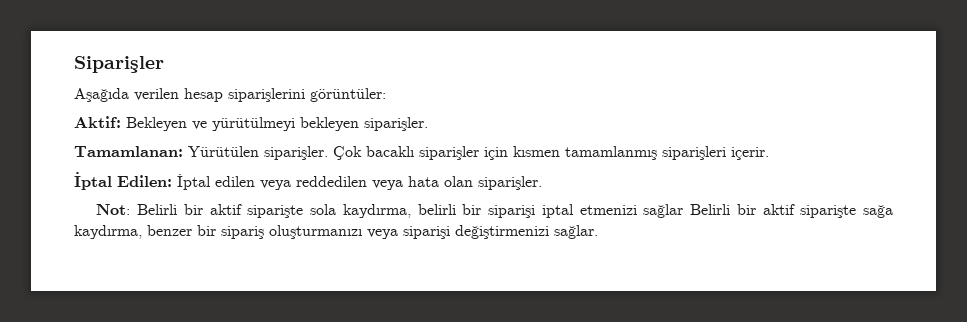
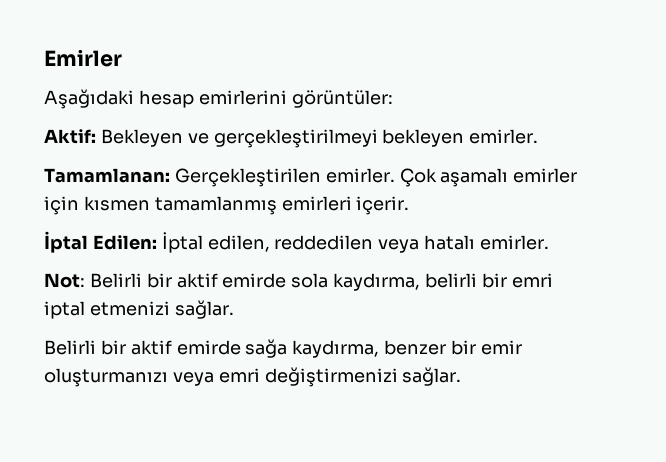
- Siparişler
- Aşağıda verilen hesap siparişlerini görüntüler:
+ Emirler
+ Aşağıdaki hesap emirlerini görüntüler:
- Aktif: Bekleyen ve yürütülmeyi bekleyen siparişler.
- Tamamlanan: Yürütülen siparişler. Çok bacaklı siparişler için kısmen tamamlanmış siparişleri içerir.
+ Aktif: Bekleyen ve gerçekleştirilmeyi bekleyen emirler.
+ Tamamlanan: Gerçekleştirilen emirler. Çok aşamalı emirler için kısmen tamamlanmış emirleri içerir.
- İptal Edilen: İptal edilen veya reddedilen veya hata olan siparişler.
+ İptal Edilen: İptal edilen, reddedilen veya hatalı emirler.
- Not: Belirli bir aktif siparişte sola kaydırma, belirli bir siparişi iptal etmenizi sağlar Belirli bir aktif siparişte sağa kaydırma, benzer bir sipariş oluşturmanızı veya siparişi değiştirmenizi sağlar.
+ Not: Belirli bir aktif emirde sola kaydırma, belirli bir emri iptal etmenizi sağlar.
+ Belirli bir aktif emirde sağa kaydırma, benzer bir emir oluşturmanızı veya emri değiştirmenizi sağlar.

